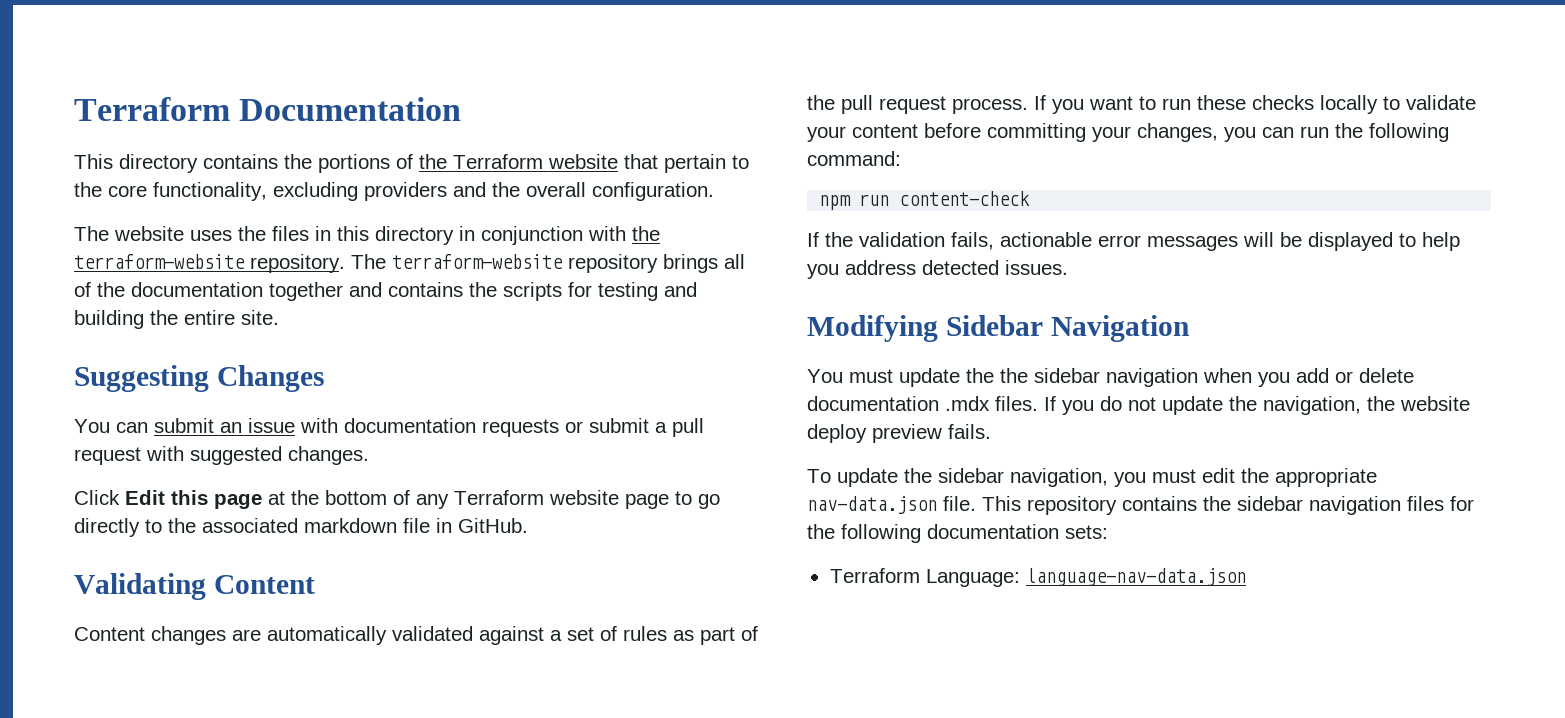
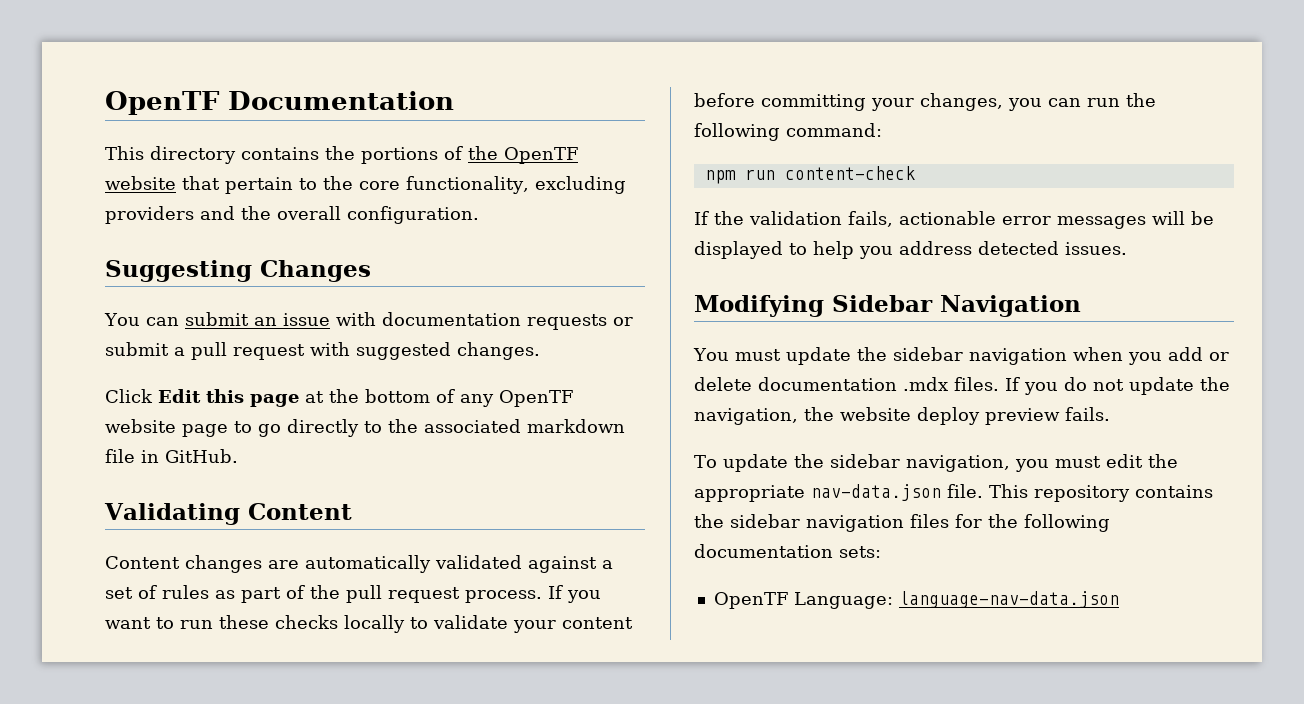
- Terraform Documentation
+ OpenTF Documentation
- This directory contains the portions of the Terraform website that pertain to the core functionality, excluding providers and the overall configuration.
+ This directory contains the portions of the OpenTF website that pertain to the core functionality, excluding providers and the overall configuration.
- The website uses the files in this directory in conjunction with the terraform-website repository. The terraform-website repository brings all of the documentation together and contains the scripts for testing and building the entire site.
- Click Edit this page at the bottom of any Terraform website page to go directly to the associated markdown file in GitHub.
+ Click Edit this page at the bottom of any OpenTF website page to go directly to the associated markdown file in GitHub.
- You must update the the sidebar navigation when you add or delete documentation .mdx files.
+ You must update the sidebar navigation when you add or delete documentation .mdx files.
- Terraform Language: language-nav-data.json
+ OpenTF Language: language-nav-data.json

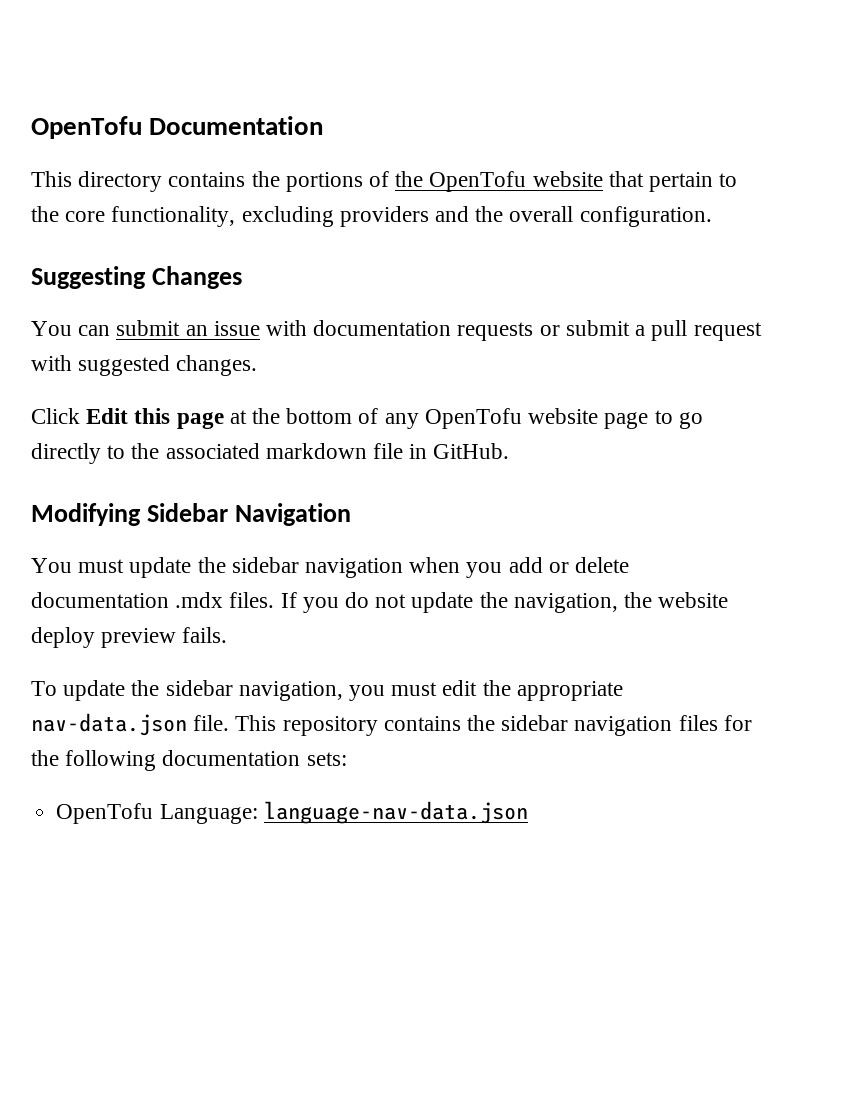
- OpenTF Documentation
+ OpenTofu Documentation
- This directory contains the portions of the OpenTF website that pertain to the core functionality, excluding providers and the overall configuration.
+ This directory contains the portions of the OpenTofu website that pertain to the core functionality, excluding providers and the overall configuration.
- Click Edit this page at the bottom of any OpenTF website page to go directly to the associated markdown file in GitHub.
+ Click Edit this page at the bottom of any OpenTofu website page to go directly to the associated markdown file in GitHub.
- Validating Content
- Content changes are automatically validated against a set of rules as part of the pull request process. If you want to run these checks locally to validate your content before committing your changes, you can run the following command:
- npm run content-check
- If the validation fails, actionable error messages will be displayed to help you address detected issues.
- OpenTF Language: language-nav-data.json
+ OpenTofu Language: language-nav-data.json

